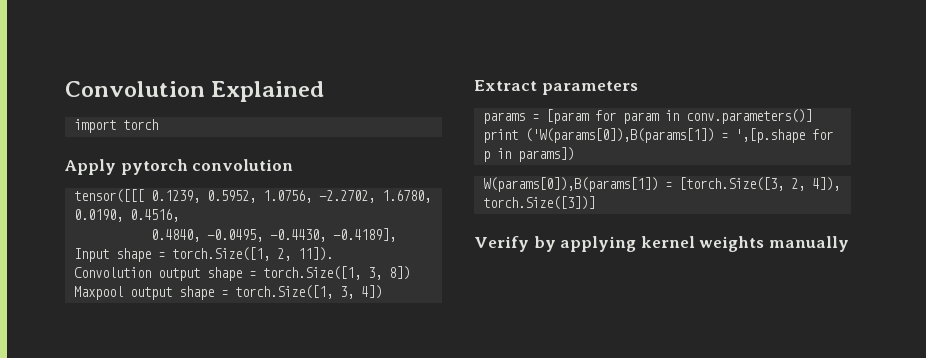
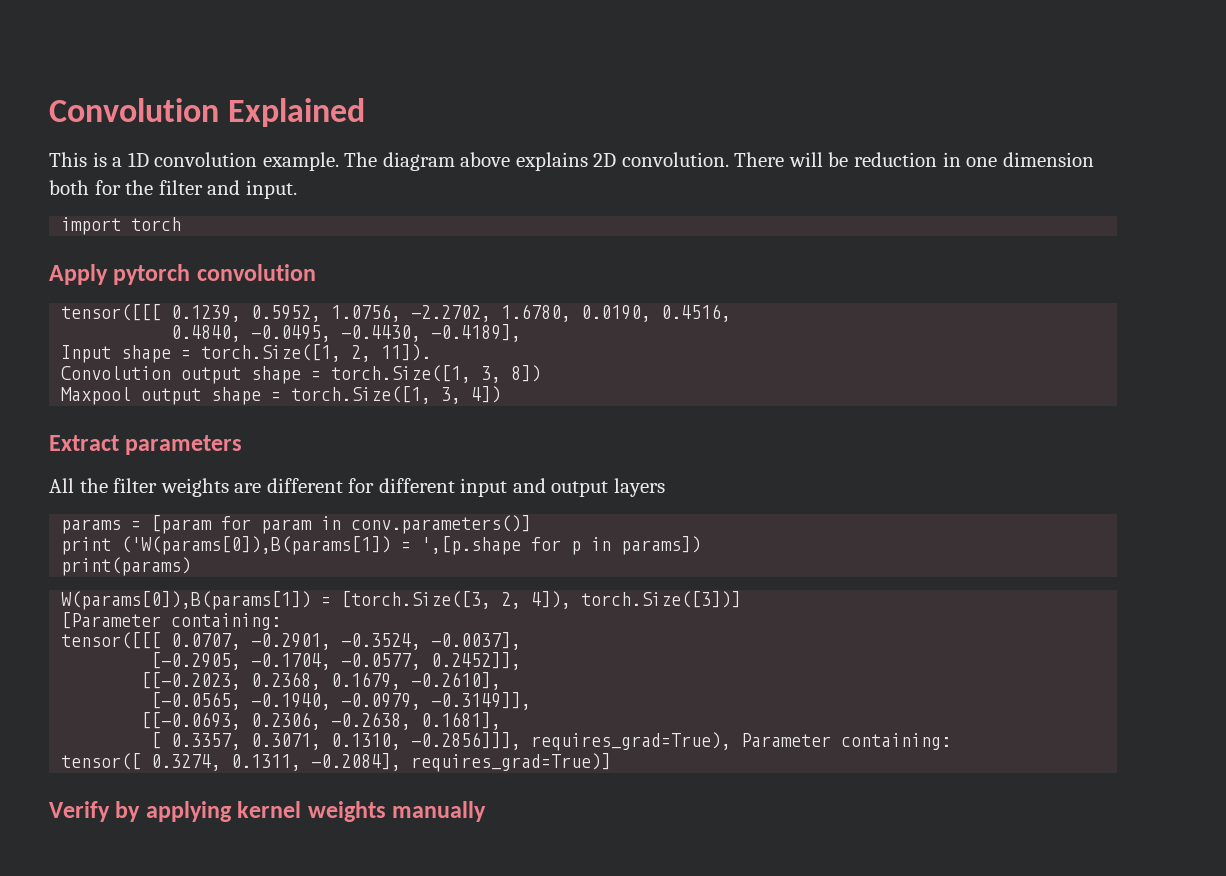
+ This is a 1D convolution example. The diagram above explains 2D convolution. There will be reduction in one dimension both for the filter and input.
+ All the filter weights are different for different input and output layers
+ print(params)
+ [Parameter containing:
+ tensor([[[ 0.0707, -0.2901, -0.3524, -0.0037],
+ [-0.2905, -0.1704, -0.0577, 0.2452]],
+ [[-0.2023, 0.2368, 0.1679, -0.2610],
+ [-0.0565, -0.1940, -0.0979, -0.3149]],
+ [[-0.0693, 0.2306, -0.2638, 0.1681],
+ [ 0.3357, 0.3071, 0.1310, -0.2856]]], requires_grad=True), Parameter containing:
+ tensor([ 0.3274, 0.1311, -0.2084], requires_grad=True)]

